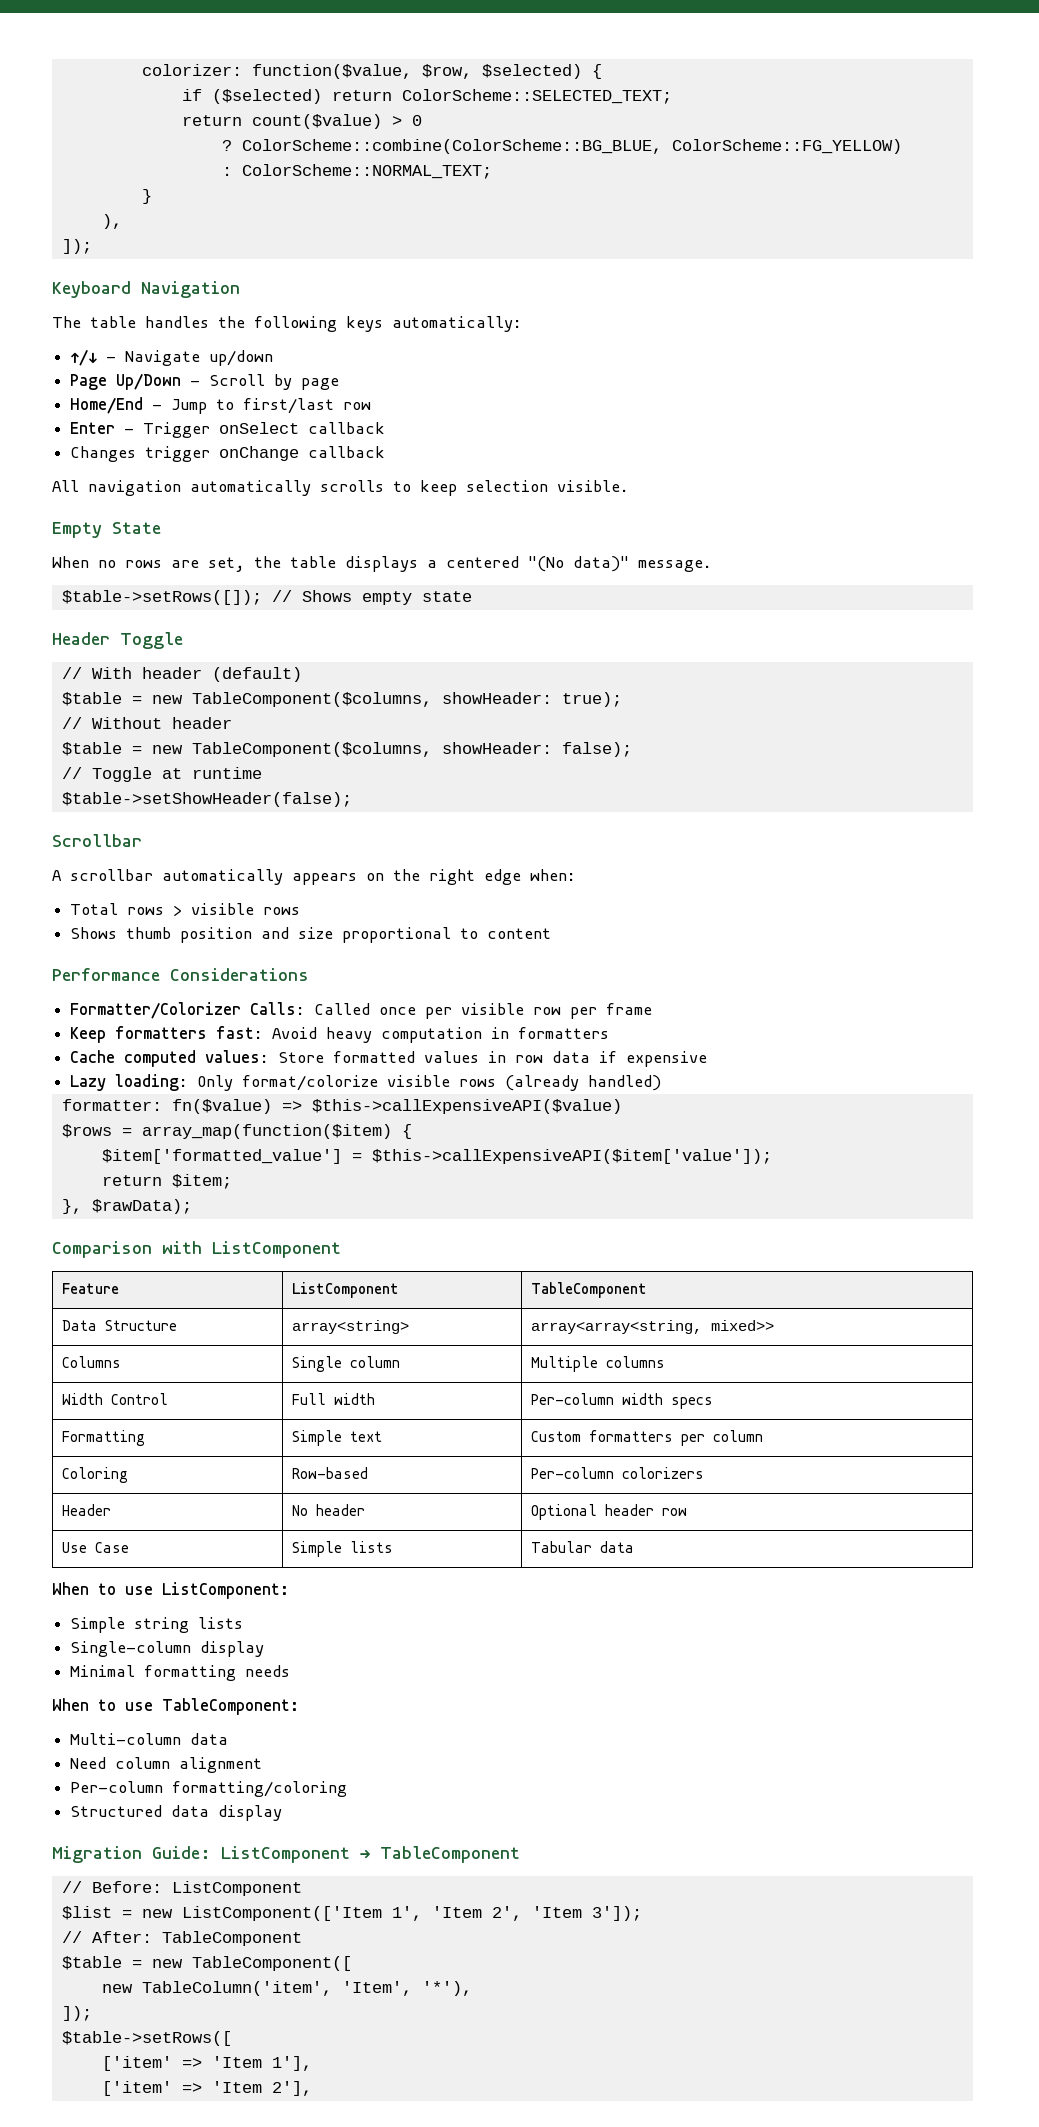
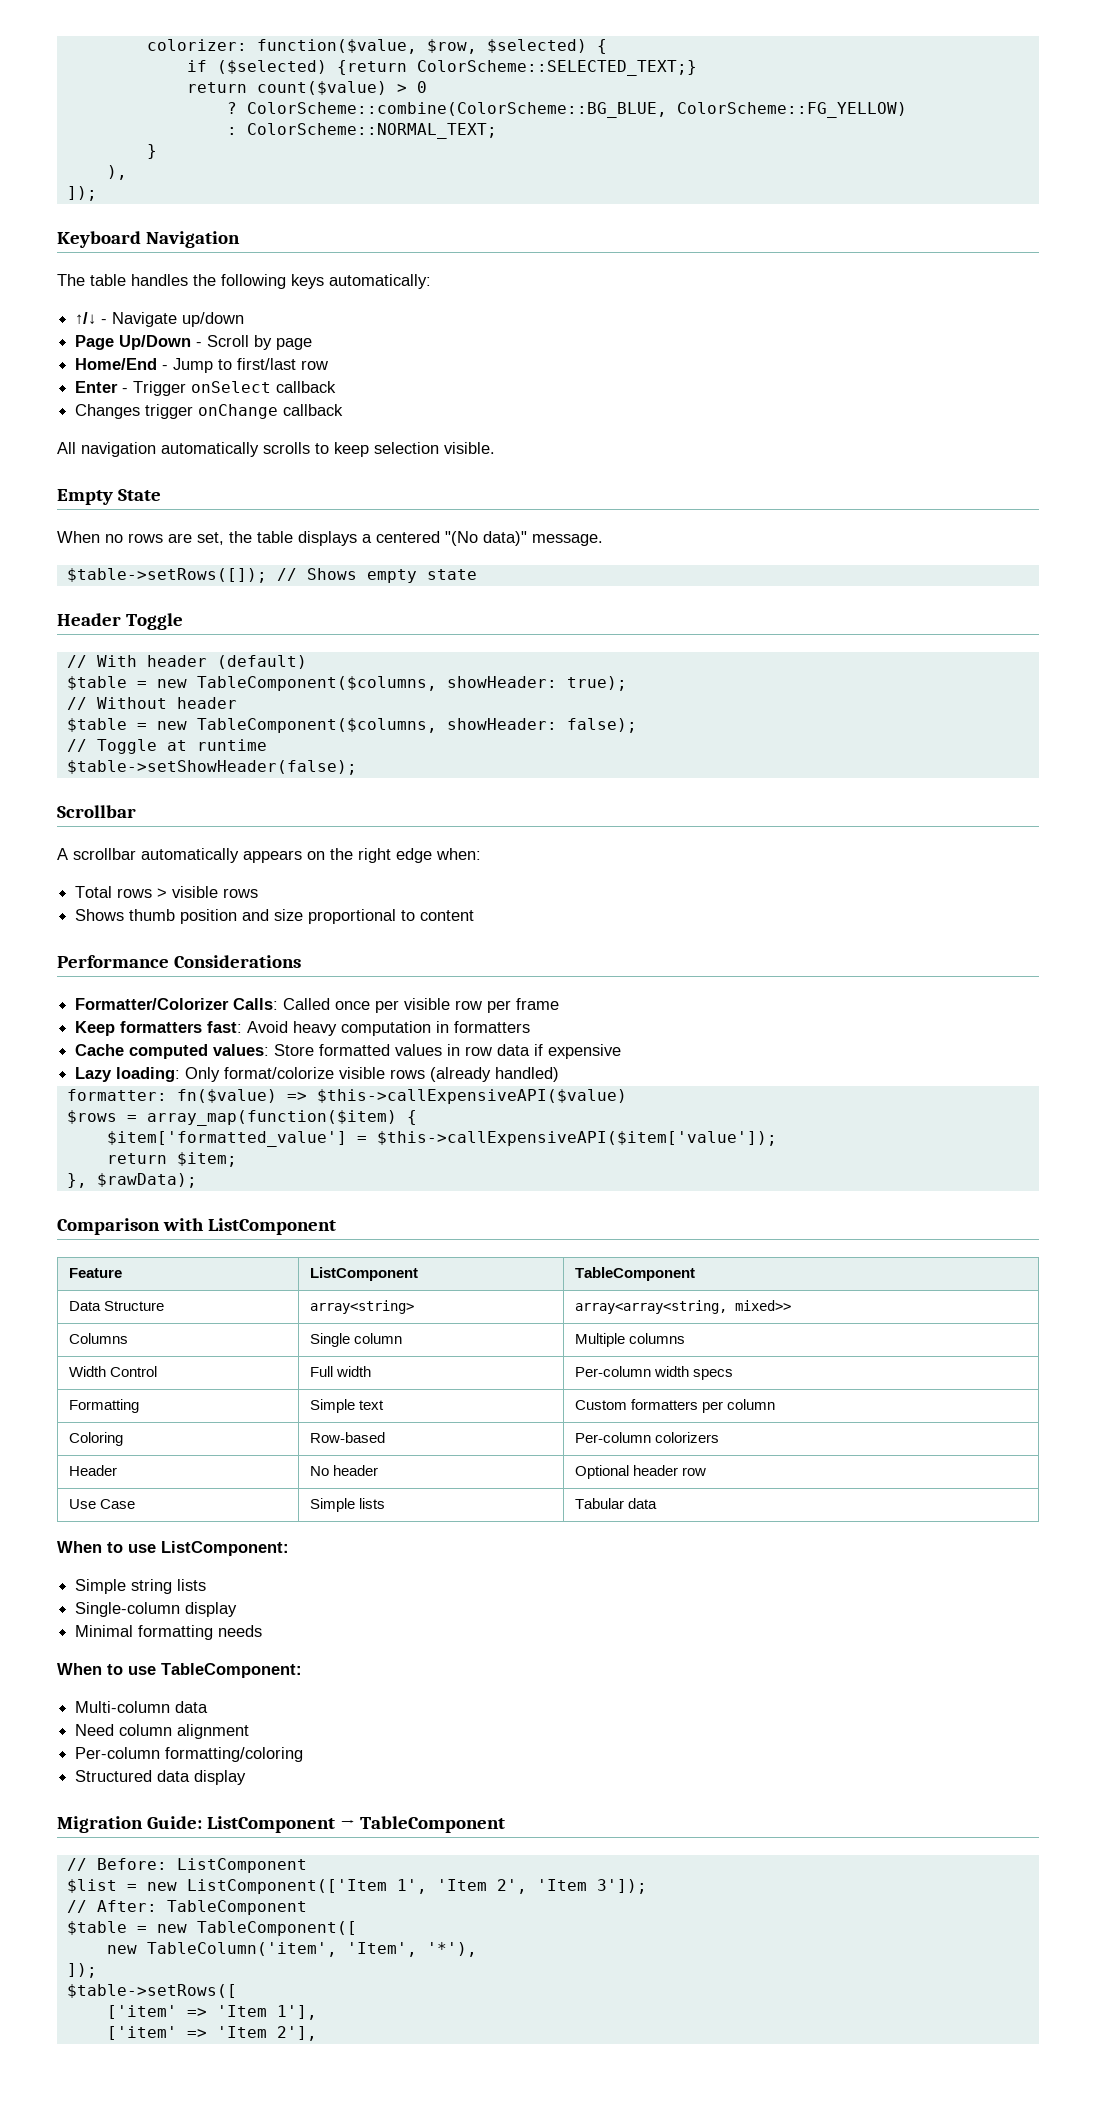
- if ($selected) return ColorScheme::SELECTED_TEXT;
+ if ($selected) {return ColorScheme::SELECTED_TEXT;}

